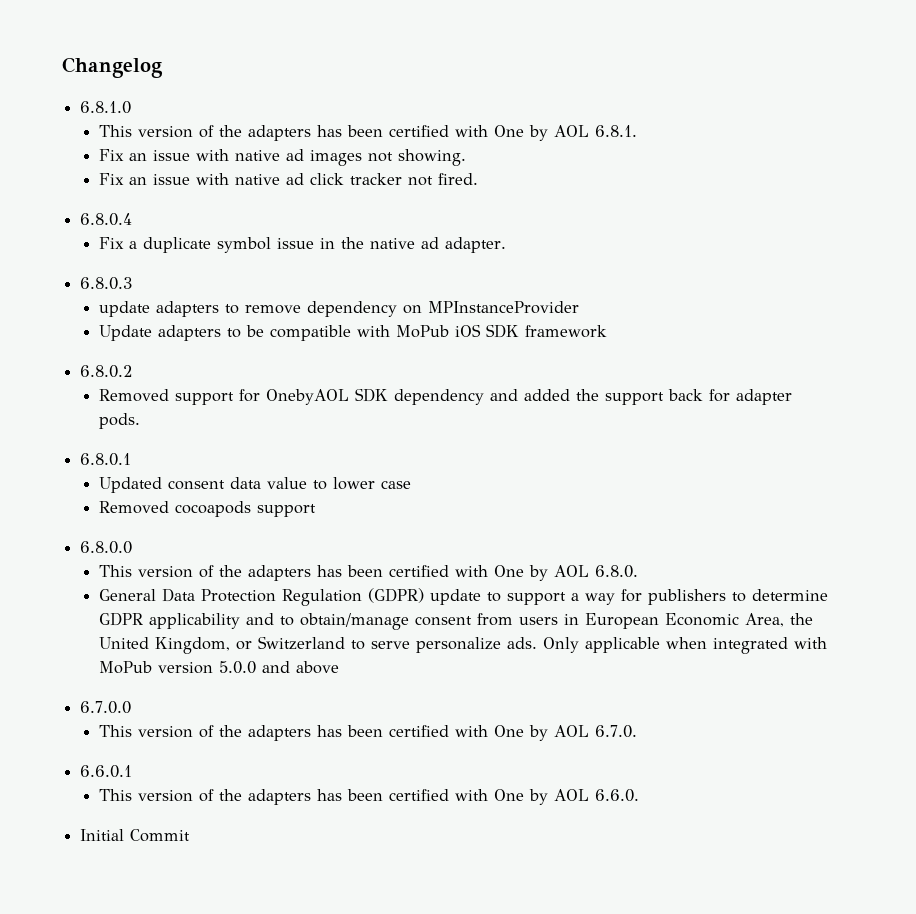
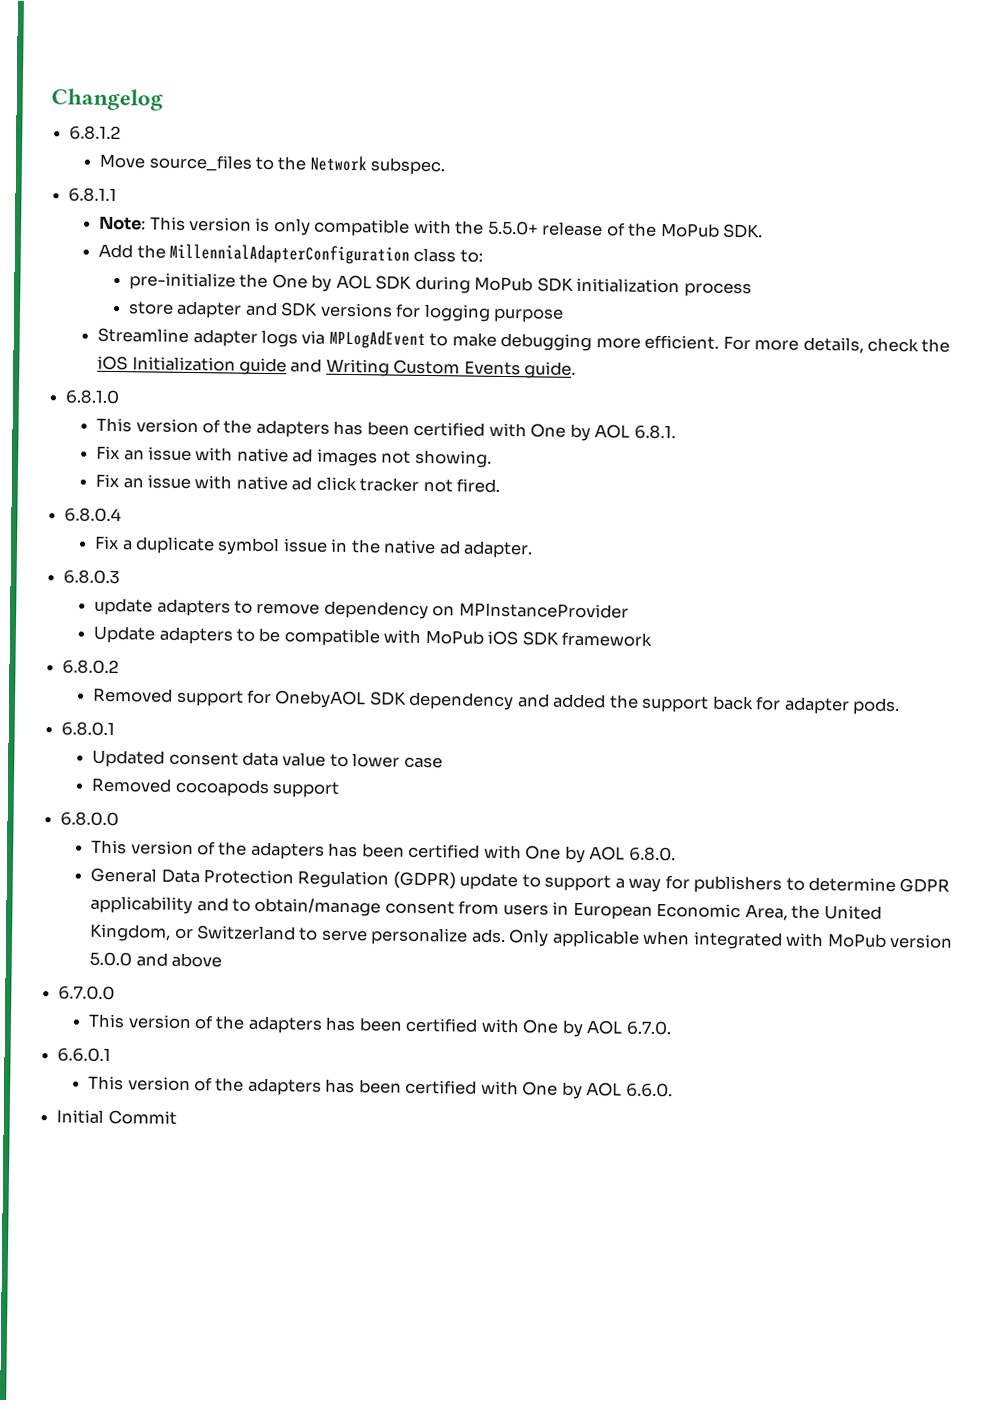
+ 6.8.1.2
+ Move source_files to the Network subspec.
+ 6.8.1.1
+ Note: This version is only compatible with the 5.5.0+ release of the MoPub SDK.
+ Add the MillennialAdapterConfiguration class to:
+ pre-initialize the One by AOL SDK during MoPub SDK initialization process
+ store adapter and SDK versions for logging purpose
+ Streamline adapter logs via MPLogAdEvent to make debugging more efficient. For more details, check the iOS Initialization guide and Writing Custom Events guide.

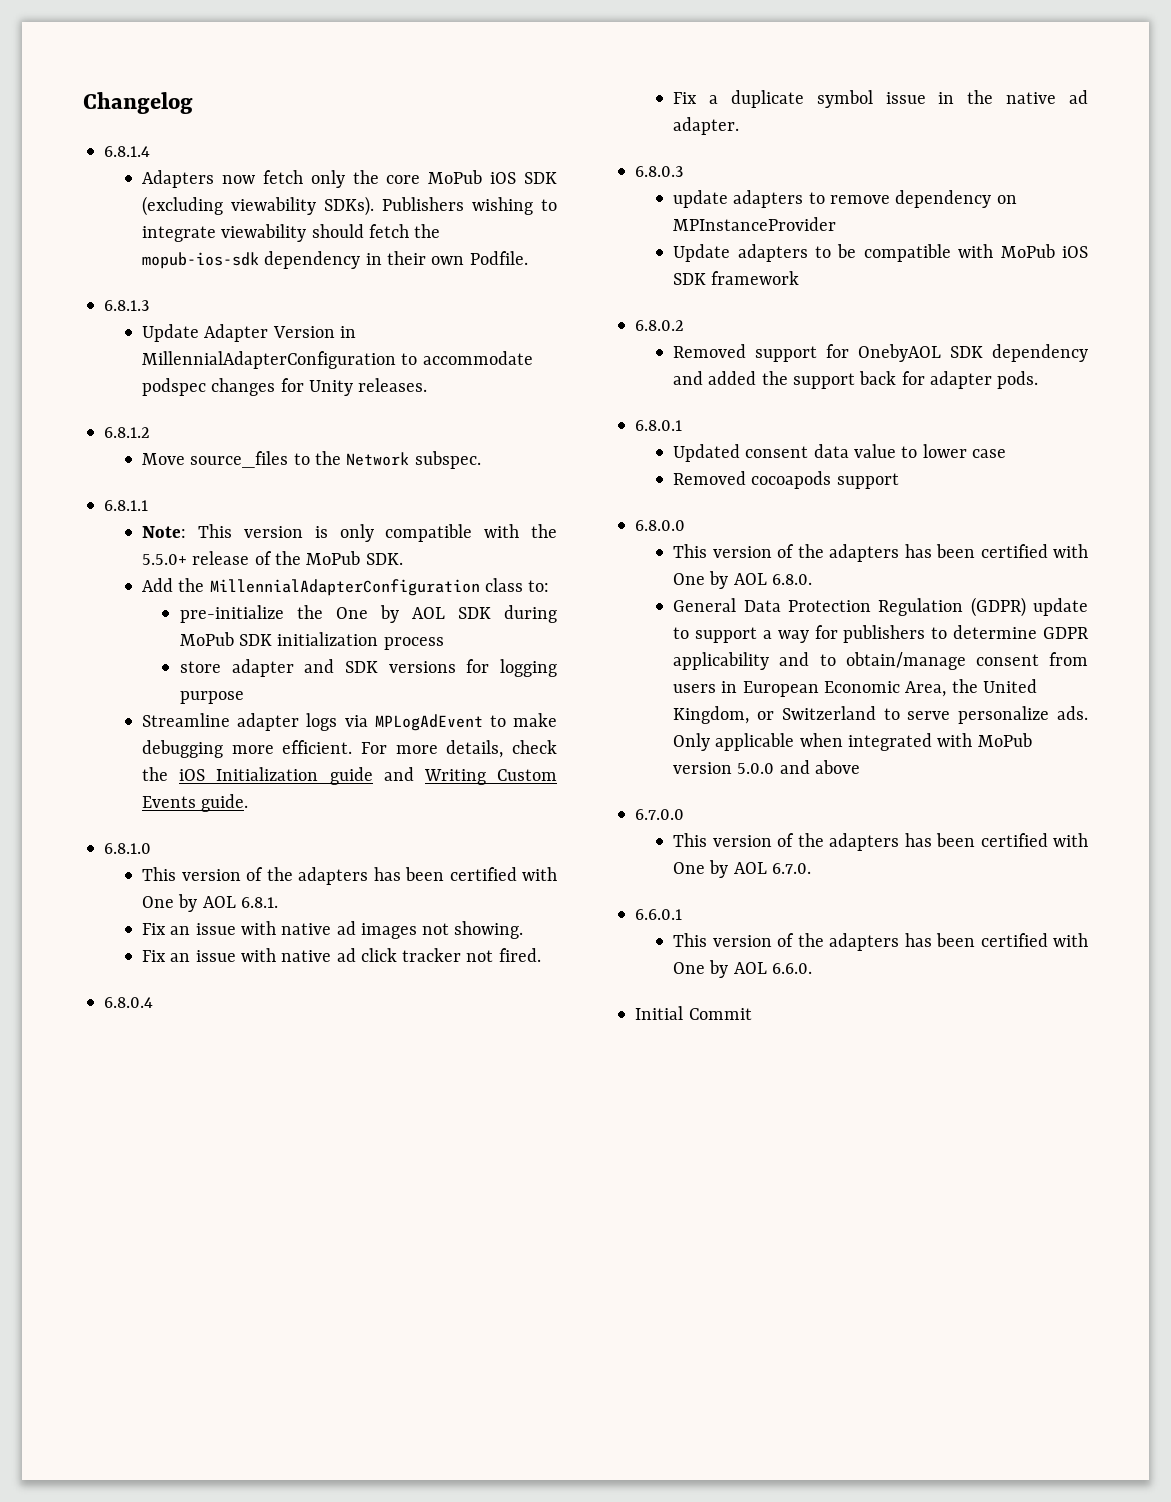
+ 6.8.1.4
+ Adapters now fetch only the core MoPub iOS SDK (excluding viewability SDKs). Publishers wishing to integrate viewability should fetch the mopub-ios-sdk dependency in their own Podfile.
+ 6.8.1.3
+ Update Adapter Version in MillennialAdapterConfiguration to accommodate podspec changes for Unity releases.

